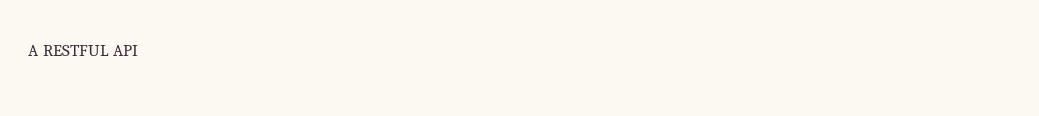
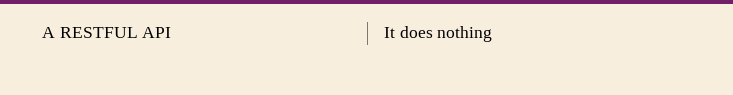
+ It does nothing

